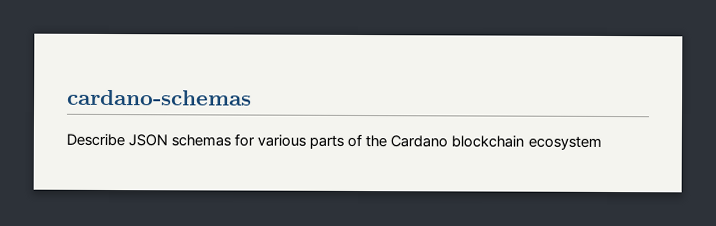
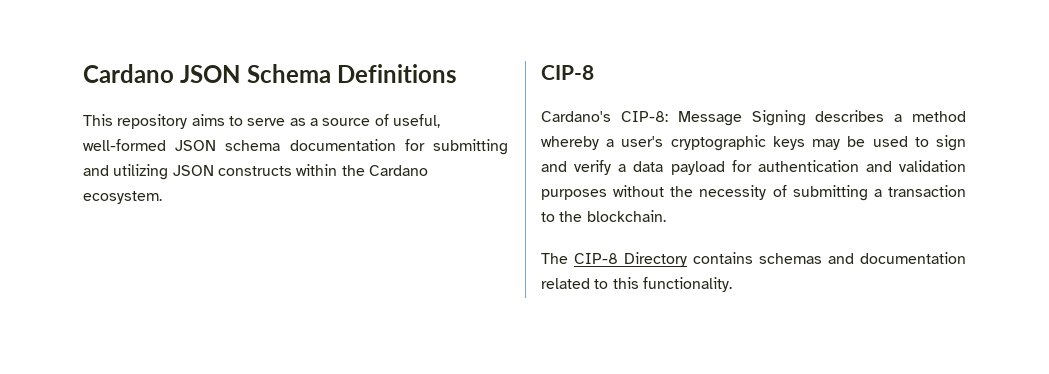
- cardano-schemas
- Describe JSON schemas for various parts of the Cardano blockchain ecosystem
+ Cardano JSON Schema Definitions
+ This repository aims to serve as a source of useful, well-formed JSON schema documentation for submitting and utilizing JSON constructs within the Cardano ecosystem.
+ CIP-8
+ Cardano's CIP-8: Message Signing describes a method whereby a user's cryptographic keys may be used to sign and verify a data payload for authentication and validation purposes without the necessity of submitting a transaction to the blockchain.
+ The CIP-8 Directory contains schemas and documentation related to this functionality.

